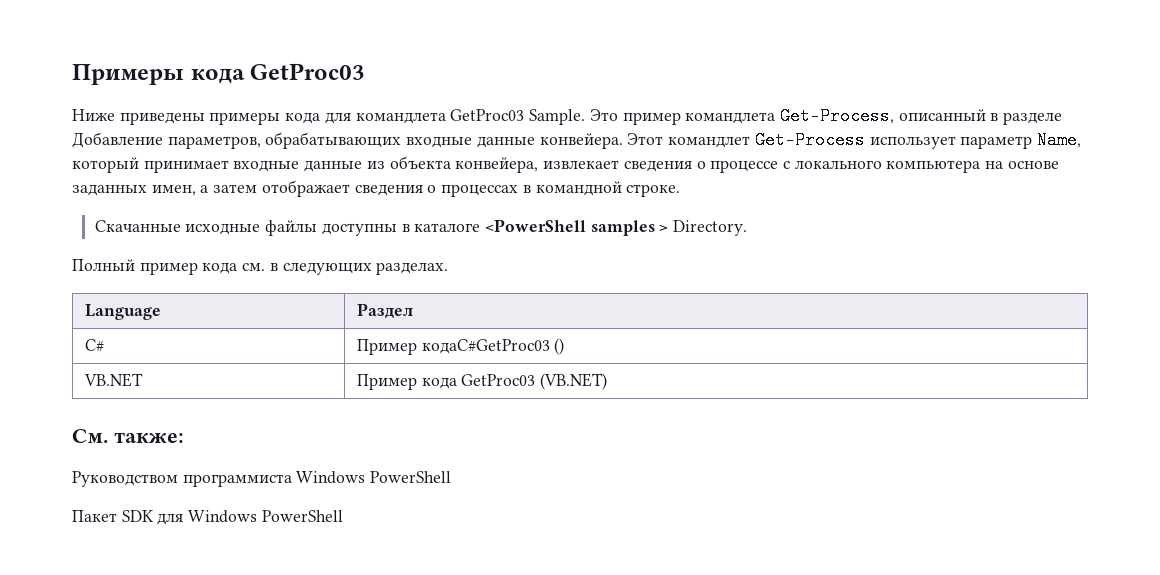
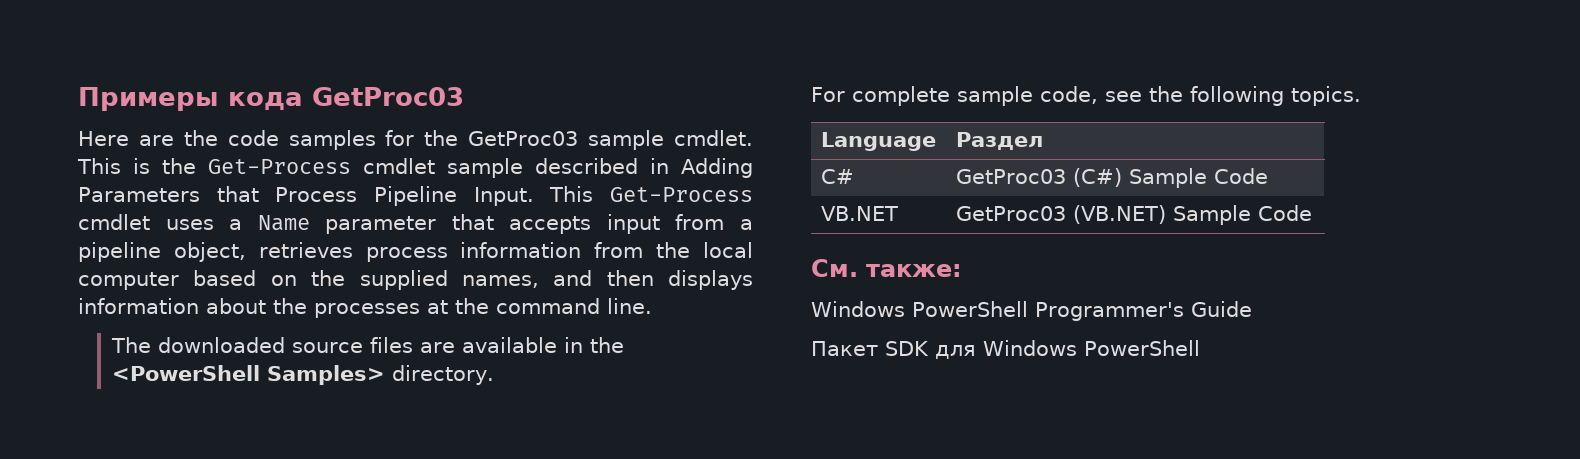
- Ниже приведены примеры кода для командлета GetProc03 Sample. Это пример командлета Get-Process, описанный в разделе Добавление параметров, обрабатывающих входные данные конвейера. Этот командлет Get-Process использует параметр Name, который принимает входные данные из объекта конвейера, извлекает сведения о процессе с локального компьютера на основе заданных имен, а затем отображает сведения о процессах в командной строке.
- Скачанные исходные файлы доступны в каталоге <PowerShell samples > Directory.
- Полный пример кода см. в следующих разделах.
+ Here are the code samples for the GetProc03 sample cmdlet. This is the Get-Process cmdlet sample described in Adding Parameters that Process Pipeline Input. This Get-Process cmdlet uses a Name parameter that accepts input from a pipeline object, retrieves process information from the local computer based on the supplied names, and then displays information about the processes at the command line.
+ The downloaded source files are available in the <PowerShell Samples> directory.
+ For complete sample code, see the following topics.
- C# | Пример кодаC#GetProc03 ()
+ C# | GetProc03 (C#) Sample Code
- VB.NET | Пример кода GetProc03 (VB.NET)
+ VB.NET | GetProc03 (VB.NET) Sample Code
- Руководством программиста Windows PowerShell
+ Windows PowerShell Programmer's Guide

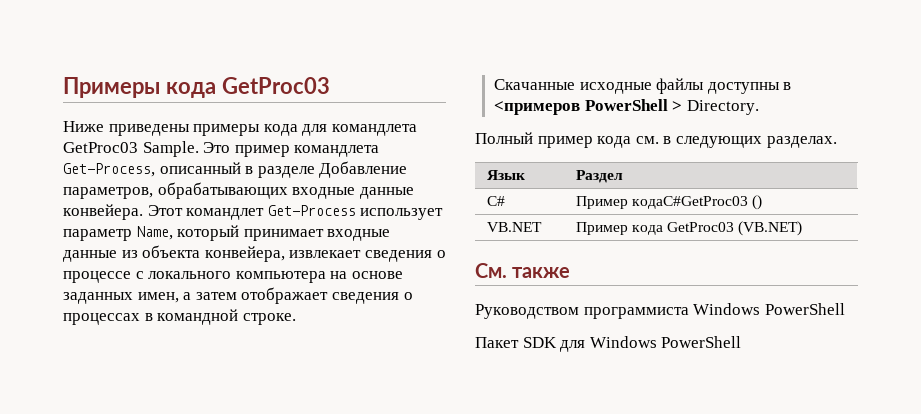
- Here are the code samples for the GetProc03 sample cmdlet. This is the Get-Process cmdlet sample described in Adding Parameters that Process Pipeline Input. This Get-Process cmdlet uses a Name parameter that accepts input from a pipeline object, retrieves process information from the local computer based on the supplied names, and then displays information about the processes at the command line.
- The downloaded source files are available in the <PowerShell Samples> directory.
- For complete sample code, see the following topics.
- Language | Раздел
- C# | GetProc03 (C#) Sample Code
+ Ниже приведены примеры кода для командлета GetProc03 Sample. Это пример командлета Get-Process, описанный в разделе Добавление параметров, обрабатывающих входные данные конвейера. Этот командлет Get-Process использует параметр Name, который принимает входные данные из объекта конвейера, извлекает сведения о процессе с локального компьютера на основе заданных имен, а затем отображает сведения о процессах в командной строке.
+ Скачанные исходные файлы доступны в <примеров PowerShell > Directory.
+ Полный пример кода см. в следующих разделах.
+ Язык | Раздел
+ C# | Пример кодаC#GetProc03 ()
- VB.NET | GetProc03 (VB.NET) Sample Code
+ VB.NET | Пример кода GetProc03 (VB.NET)
- См. также:
- Windows PowerShell Programmer's Guide
+ См. также
+ Руководством программиста Windows PowerShell

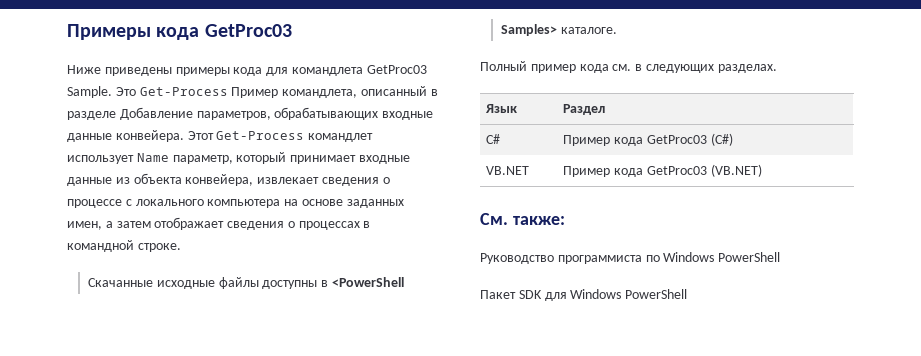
- Это пример командлета Get-Process, описанный в разделе Добавление параметров, обрабатывающих входные данные конвейера.
+ Это Get-Process Пример командлета, описанный в разделе Добавление параметров, обрабатывающих входные данные конвейера.
- Этот командлет Get-Process использует параметр Name, который принимает входные данные из объекта конвейера, извлекает сведения о процессе с локального компьютера на основе заданных имен, а затем отображает сведения о процессах в командной строке.
+ Этот Get-Process командлет использует Name параметр, который принимает входные данные из объекта конвейера, извлекает сведения о процессе с локального компьютера на основе заданных имен, а затем отображает сведения о процессах в командной строке.
- Скачанные исходные файлы доступны в <примеров PowerShell > Directory.
+ Скачанные исходные файлы доступны в <PowerShell Samples> каталоге.
- C# | Пример кодаC#GetProc03 ()
+ C# | Пример кода GetProc03 (C#)
- См. также
- Руководством программиста Windows PowerShell
+ См. также:
+ Руководство программиста по Windows PowerShell

